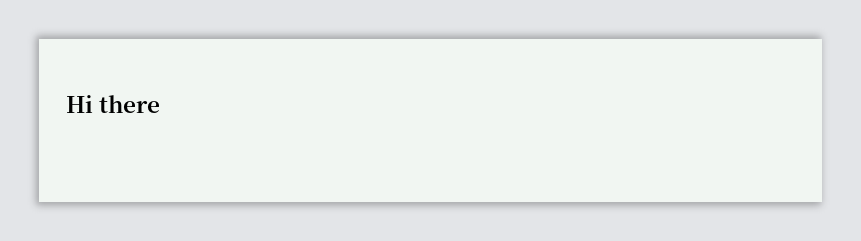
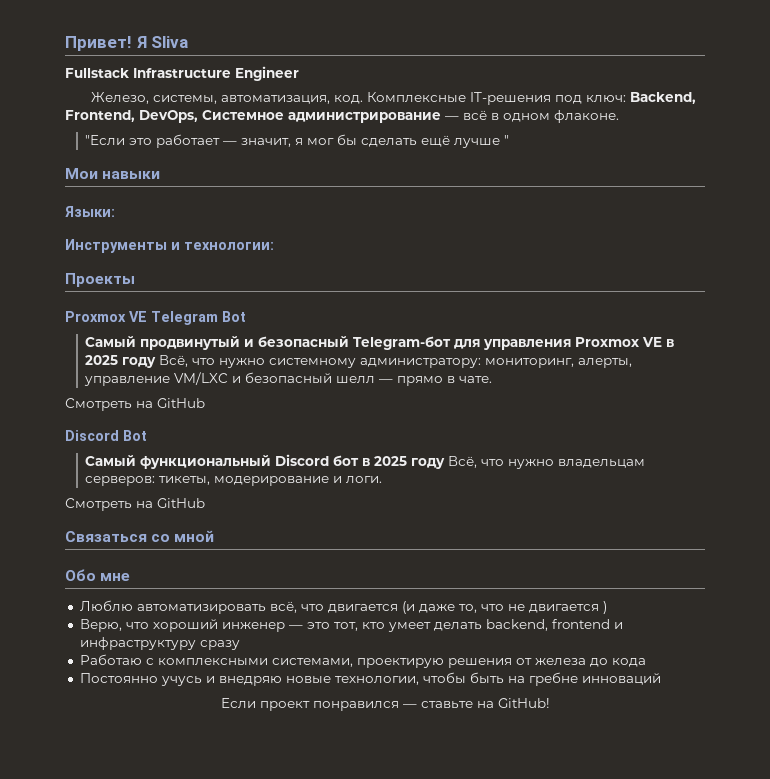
- Hi there
+ Привет! Я Sliva
+ Fullstack Infrastructure Engineer
+ Железо, системы, автоматизация, код. Комплексные IT-решения под ключ: Backend, Frontend, DevOps, Системное администрирование — всё в одном флаконе.
+ "Если это работает — значит, я мог бы сделать ещё лучше "
+ Мои навыки
+ Языки:
+ Инструменты и технологии:
+ Проекты
+ Proxmox VE Telegram Bot
+ Самый продвинутый и безопасный Telegram-бот для управления Proxmox VE в 2025 году Всё, что нужно системному администратору: мониторинг, алерты, управление VM/LXC и безопасный шелл — прямо в чате.
+ Смотреть на GitHub
+ Discord Bot
+ Самый функциональный Discord бот в 2025 году Всё, что нужно владельцам серверов: тикеты, модерирование и логи.
+ Смотреть на GitHub
+ Связаться со мной
+ Обо мне
+ Люблю автоматизировать всё, что двигается (и даже то, что не двигается )
+ Верю, что хороший инженер — это тот, кто умеет делать backend, frontend и инфраструктуру сразу
+ Работаю с комплексными системами, проектирую решения от железа до кода
+ Постоянно учусь и внедряю новые технологии, чтобы быть на гребне инноваций
+ Если проект понравился — ставьте на GitHub!

